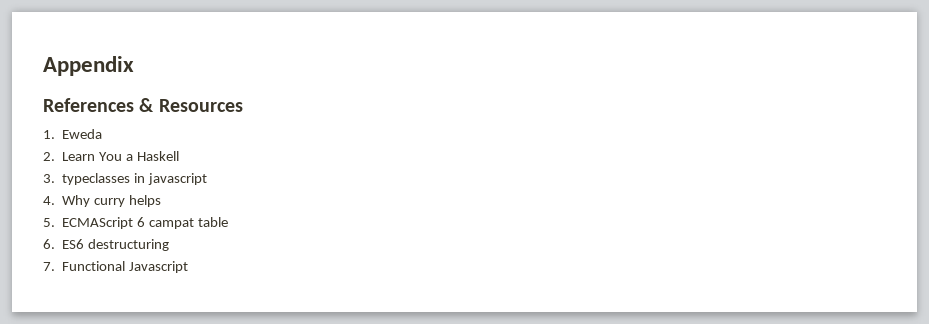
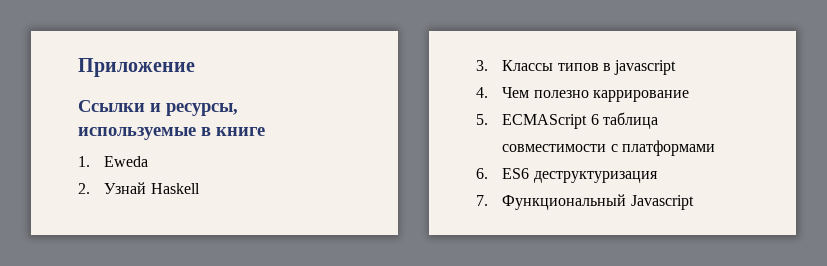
- Appendix
- References & Resources
+ Приложение
+ Ссылки и ресурсы, используемые в книге
- 2. Learn You a Haskell
+ 2. Узнай Haskell
- 3. typeclasses in javascript
+ 3. Классы типов в javascript
- 4. Why curry helps
+ 4. Чем полезно каррирование
- 5. ECMAScript 6 campat table
+ 5. ECMAScript 6 таблица совместимости с платформами
- 6. ES6 destructuring
+ 6. ES6 деструктуризация
- 7. Functional Javascript
+ 7. Функциональный Javascript

